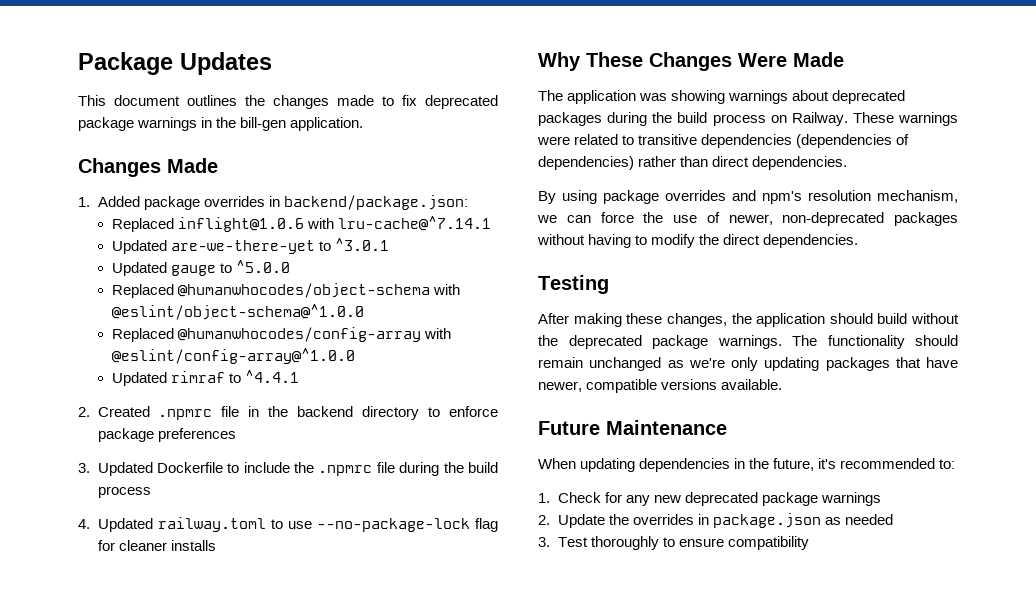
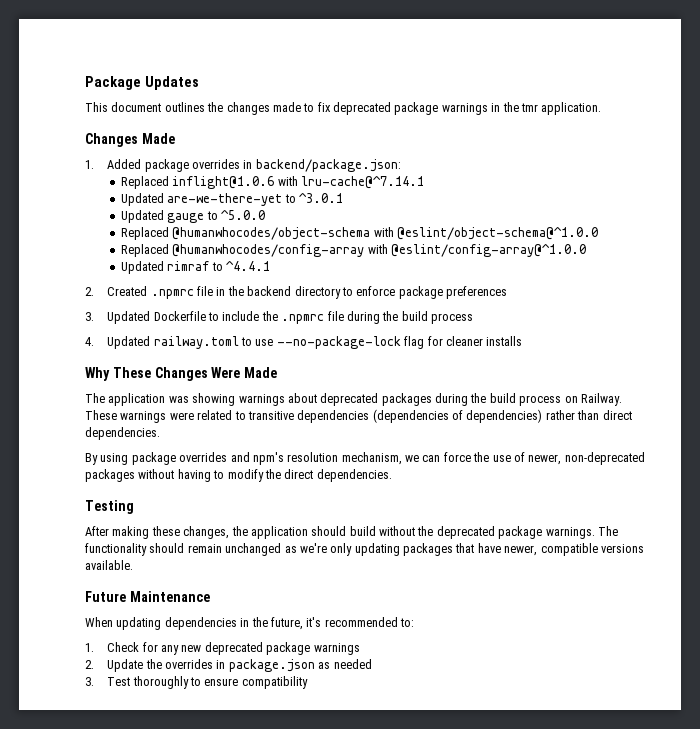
- This document outlines the changes made to fix deprecated package warnings in the bill-gen application.
+ This document outlines the changes made to fix deprecated package warnings in the tmr application.

